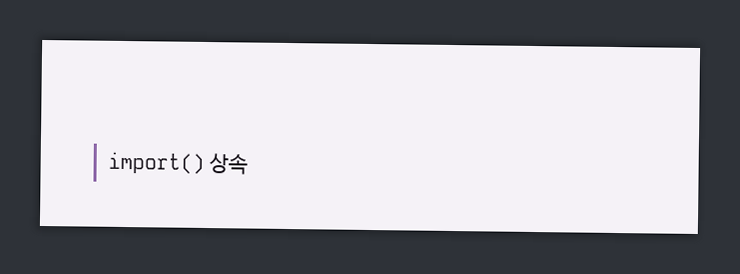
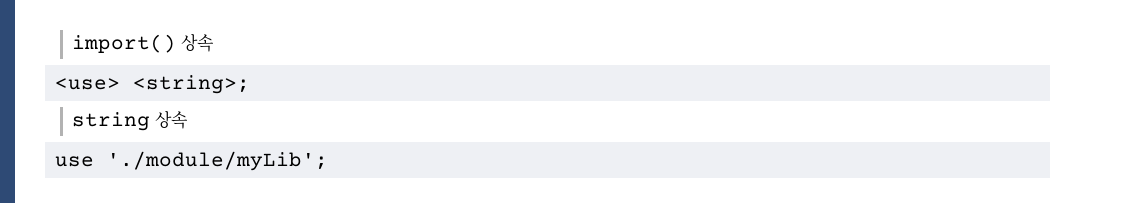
+ <use> <string>;
+ string 상속
+ use './module/myLib';

